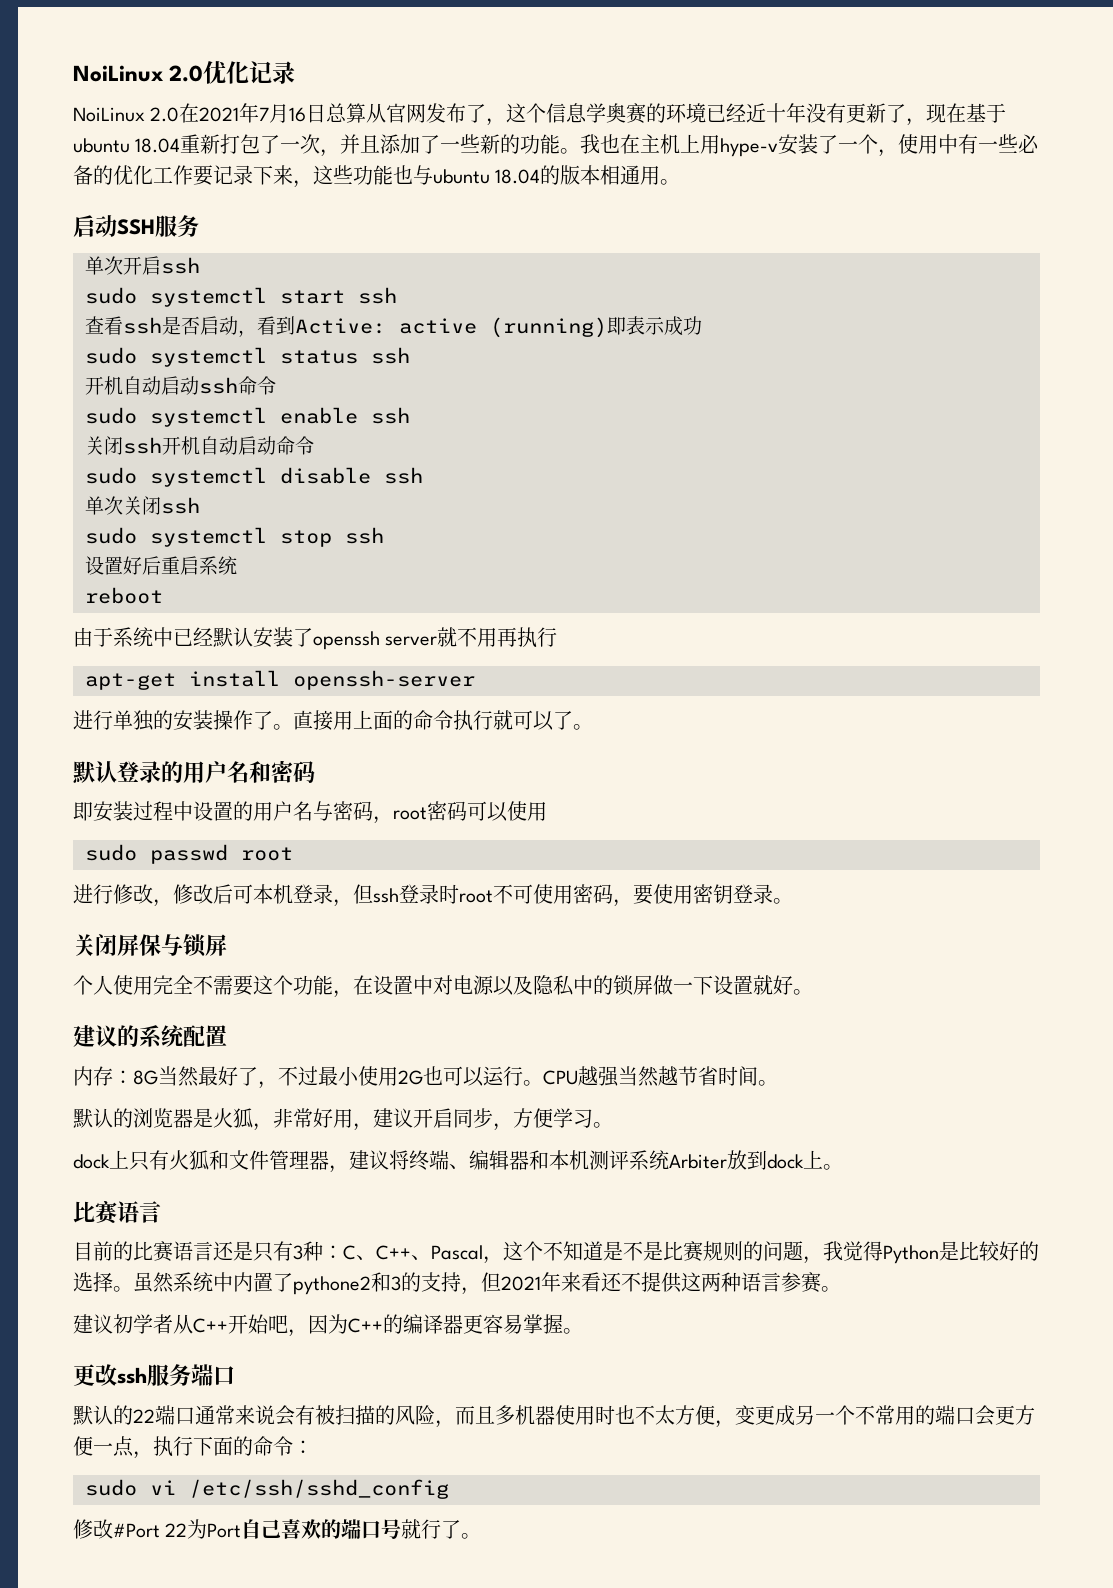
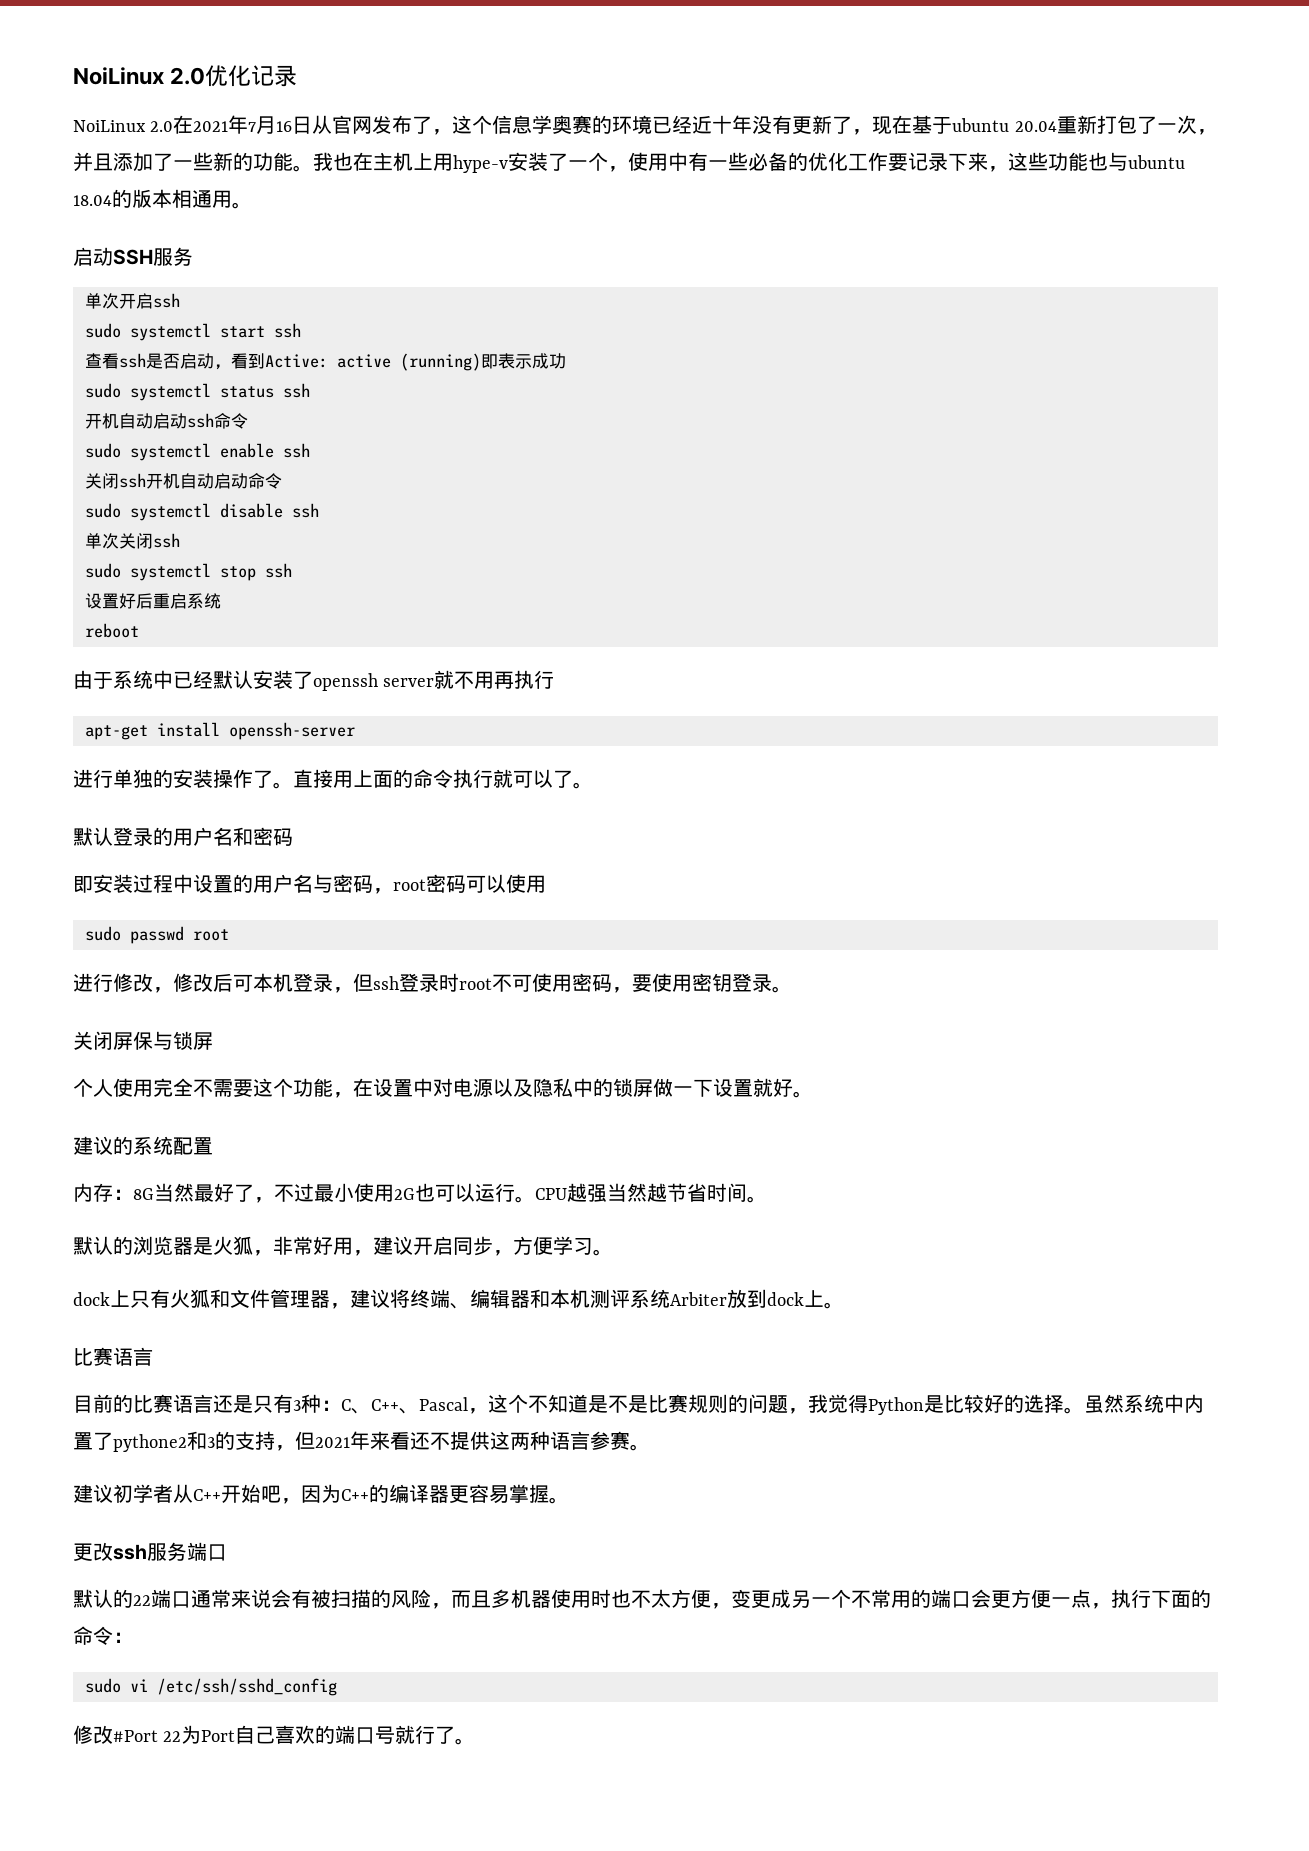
- NoiLinux 2.0在2021年7月16日总算从官网发布了，这个信息学奥赛的环境已经近十年没有更新了，现在基于ubuntu 18.04重新打包了一次，并且添加了一些新的功能。
+ NoiLinux 2.0在2021年7月16日从官网发布了，这个信息学奥赛的环境已经近十年没有更新了，现在基于ubuntu 20.04重新打包了一次，并且添加了一些新的功能。

